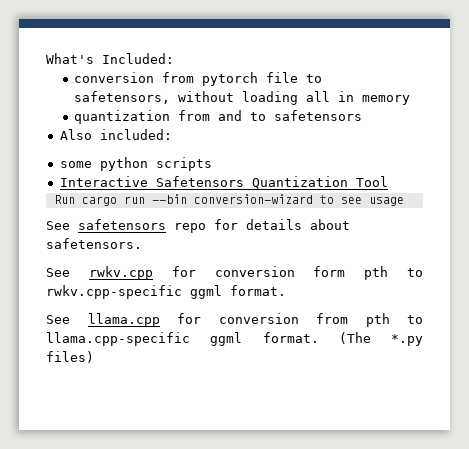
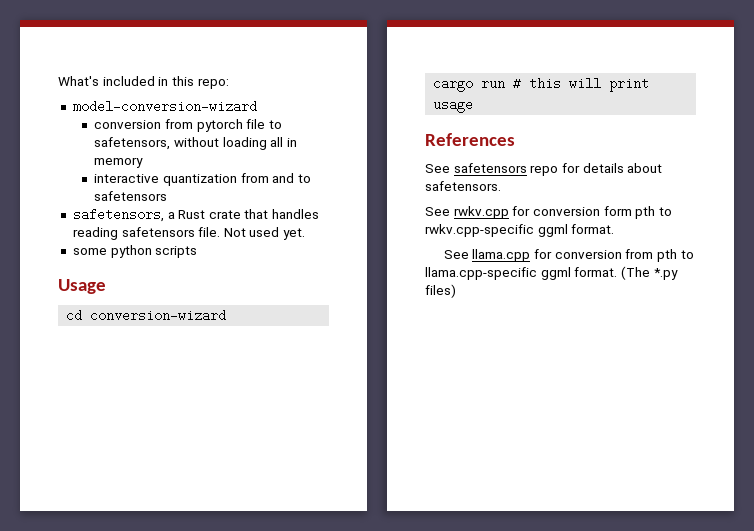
- What's Included:
+ What's included in this repo:
+ model-conversion-wizard
- quantization from and to safetensors
+ interactive quantization from and to safetensors
- Also included:
+ safetensors, a Rust crate that handles reading safetensors file. Not used yet.
  some python scripts
- Interactive Safetensors Quantization Tool
- Run cargo run --bin conversion-wizard to see usage
+ Usage
+ cd conversion-wizard
+ cargo run # this will print usage
+ References

